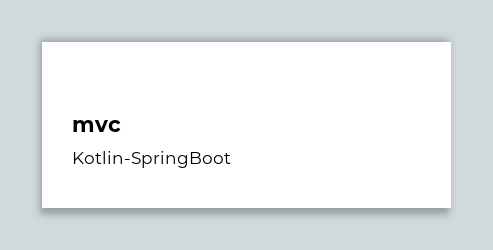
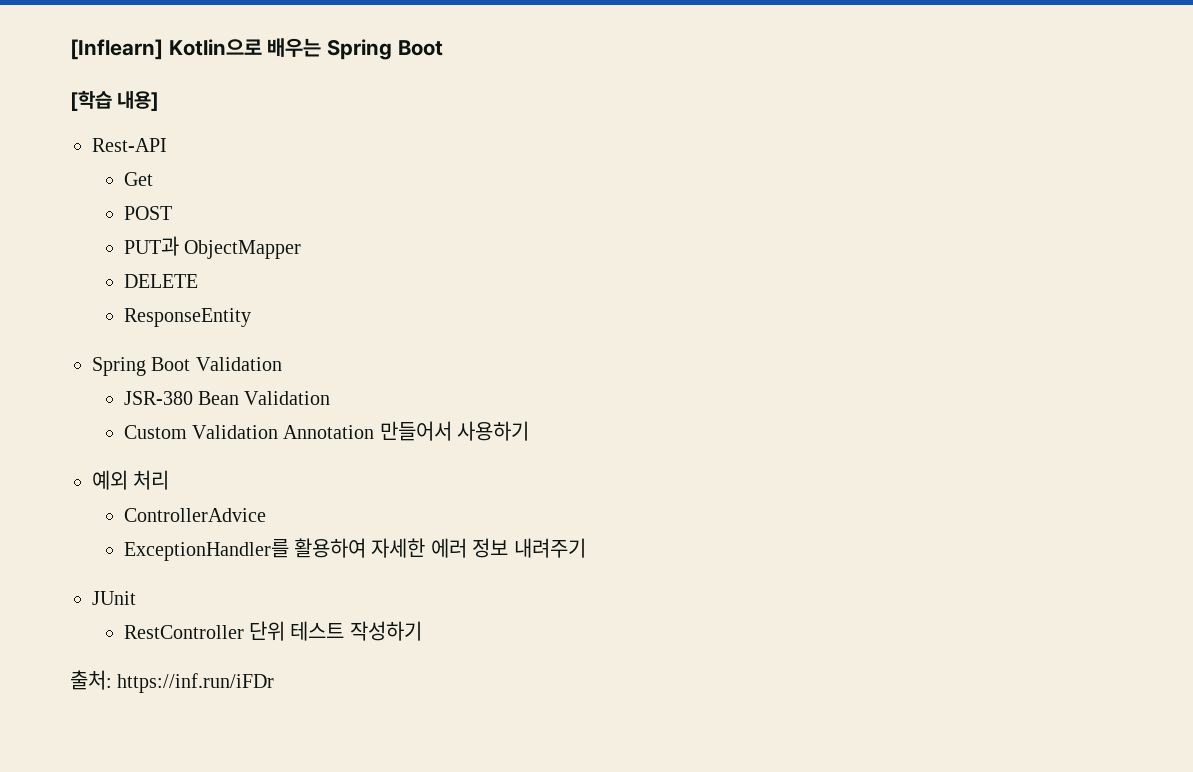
- mvc
- Kotlin-SpringBoot
+ [Inflearn] Kotlin으로 배우는 Spring Boot
+ [학습 내용]
+ Rest-API
+ Get
+ POST
+ PUT과 ObjectMapper
+ DELETE
+ ResponseEntity
+ Spring Boot Validation
+ JSR-380 Bean Validation
+ Custom Validation Annotation 만들어서 사용하기
+ 예외 처리
+ ControllerAdvice
+ ExceptionHandler를 활용하여 자세한 에러 정보 내려주기
+ JUnit
+ RestController 단위 테스트 작성하기
+ 출처: https://inf.run/iFDr

